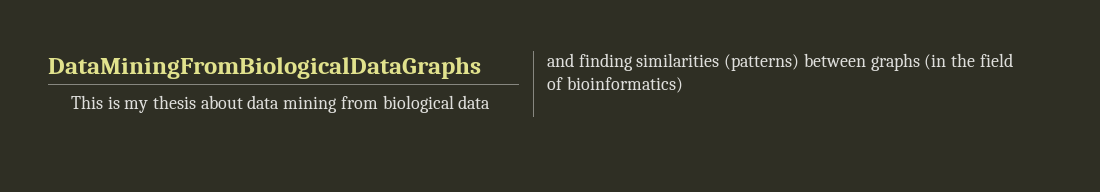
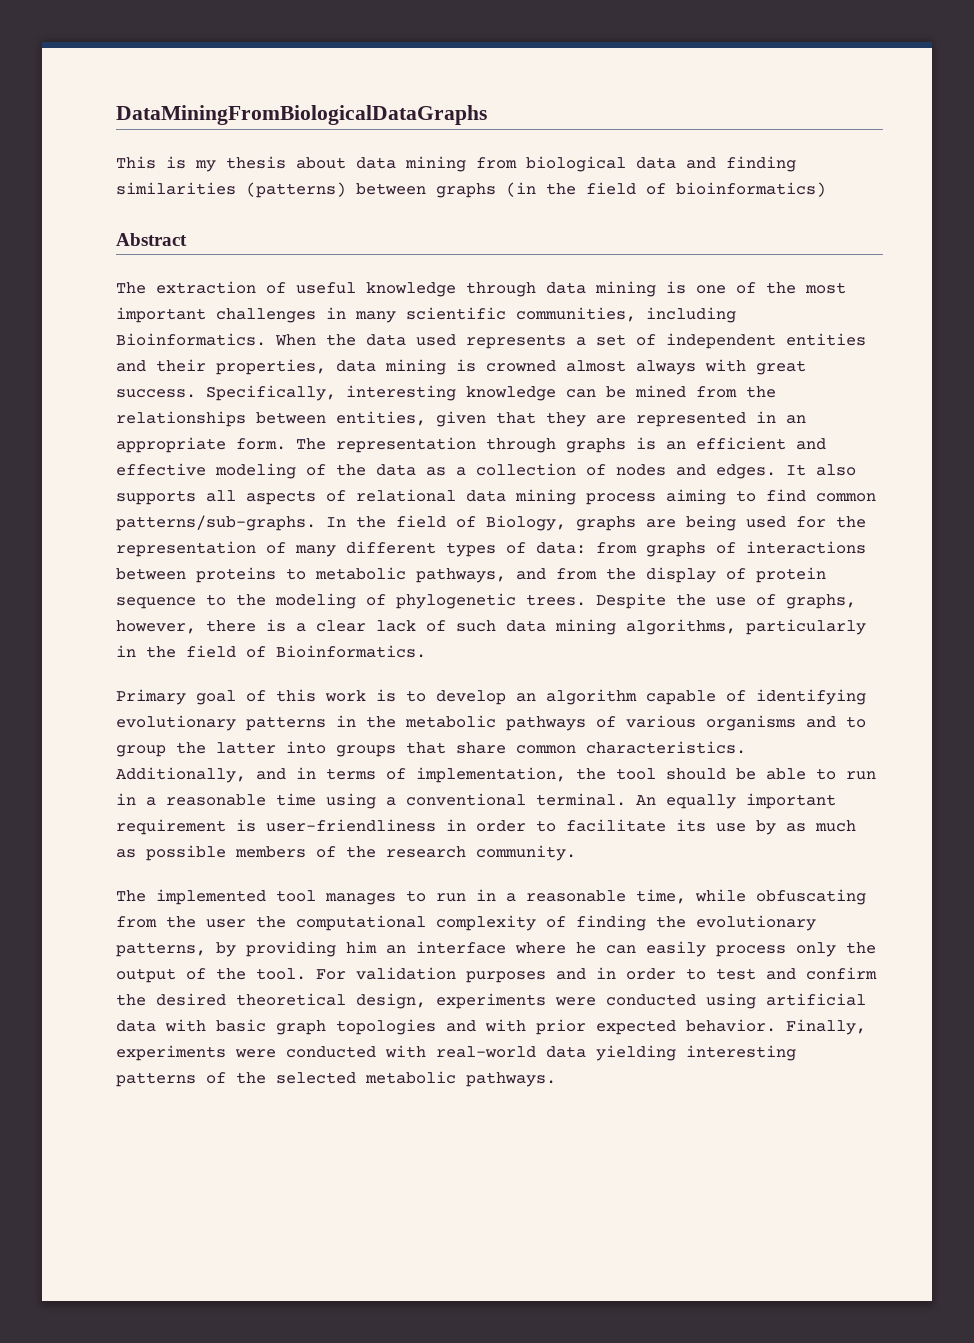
+ Abstract
+ The extraction of useful knowledge through data mining is one of the most important challenges in many scientific communities, including Bioinformatics. When the data used represents a set of independent entities and their properties, data mining is crowned almost always with great success. Specifically, interesting knowledge can be mined from the relationships between entities, given that they are represented in an appropriate form. The representation through graphs is an efficient and effective modeling of the data as a collection of nodes and edges. It also supports all aspects of relational data mining process aiming to find common patterns/sub-graphs. In the field of Biology, graphs are being used for the representation of many different types of data: from graphs of interactions between proteins to metabolic pathways, and from the display of protein sequence to the modeling of phylogenetic trees. Despite the use of graphs, however, there is a clear lack of such data mining algorithms, particularly in the field of Bioinformatics.
+ Primary goal of this work is to develop an algorithm capable of identifying evolutionary patterns in the metabolic pathways of various organisms and to group the latter into groups that share common characteristics. Additionally, and in terms of implementation, the tool should be able to run in a reasonable time using a conventional terminal. An equally important requirement is user-friendliness in order to facilitate its use by as much as possible members of the research community.
+ The implemented tool manages to run in a reasonable time, while obfuscating from the user the computational complexity of finding the evolutionary patterns, by providing him an interface where he can easily process only the output of the tool. For validation purposes and in order to test and confirm the desired theoretical design, experiments were conducted using artificial data with basic graph topologies and with prior expected behavior. Finally, experiments were conducted with real-world data yielding interesting patterns of the selected metabolic pathways.

